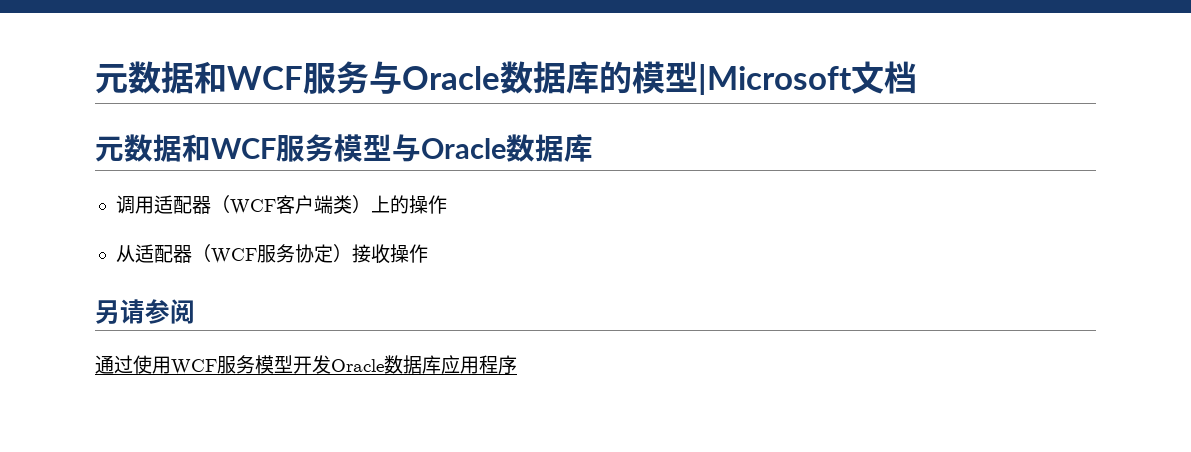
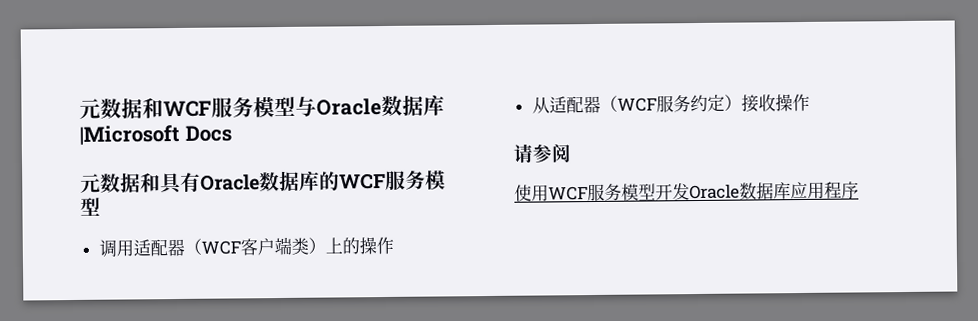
- 元数据和WCF服务与Oracle数据库的模型|Microsoft文档
- 元数据和WCF服务模型与Oracle数据库
+ 元数据和WCF服务模型与Oracle数据库|Microsoft Docs
+ 元数据和具有Oracle数据库的WCF服务模型
- 从适配器（WCF服务协定）接收操作
+ 从适配器（WCF服务约定）接收操作
- 另请参阅
+ 请参阅
- 通过使用WCF服务模型开发Oracle数据库应用程序
+ 使用WCF服务模型开发Oracle数据库应用程序

